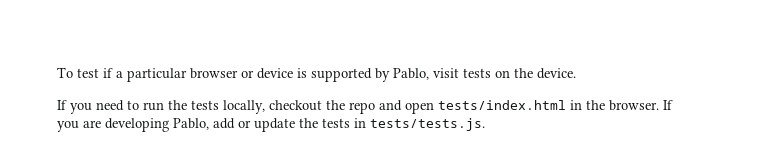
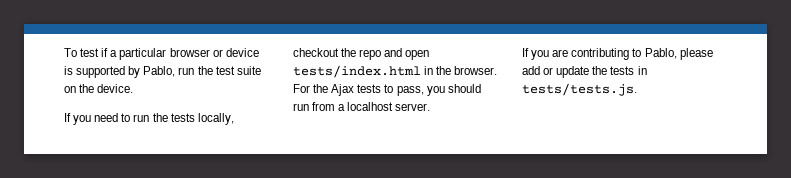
- To test if a particular browser or device is supported by Pablo, visit tests on the device.
+ To test if a particular browser or device is supported by Pablo, run the test suite on the device.
- If you are developing Pablo, add or update the tests in tests/tests.js.
+ For the Ajax tests to pass, you should run from a localhost server.
+ If you are contributing to Pablo, please add or update the tests in tests/tests.js.

